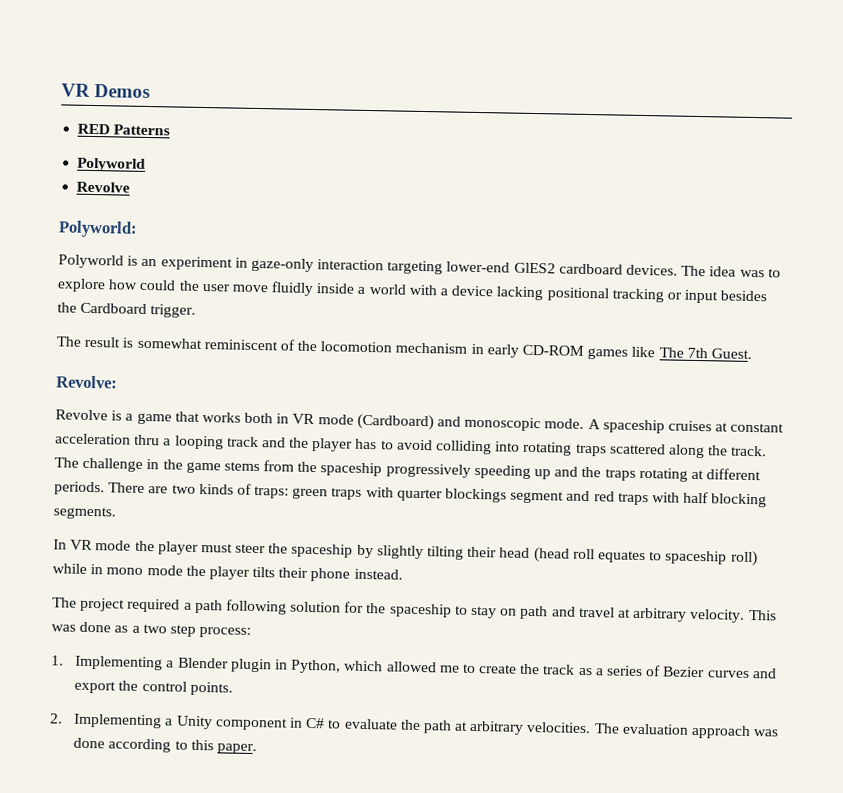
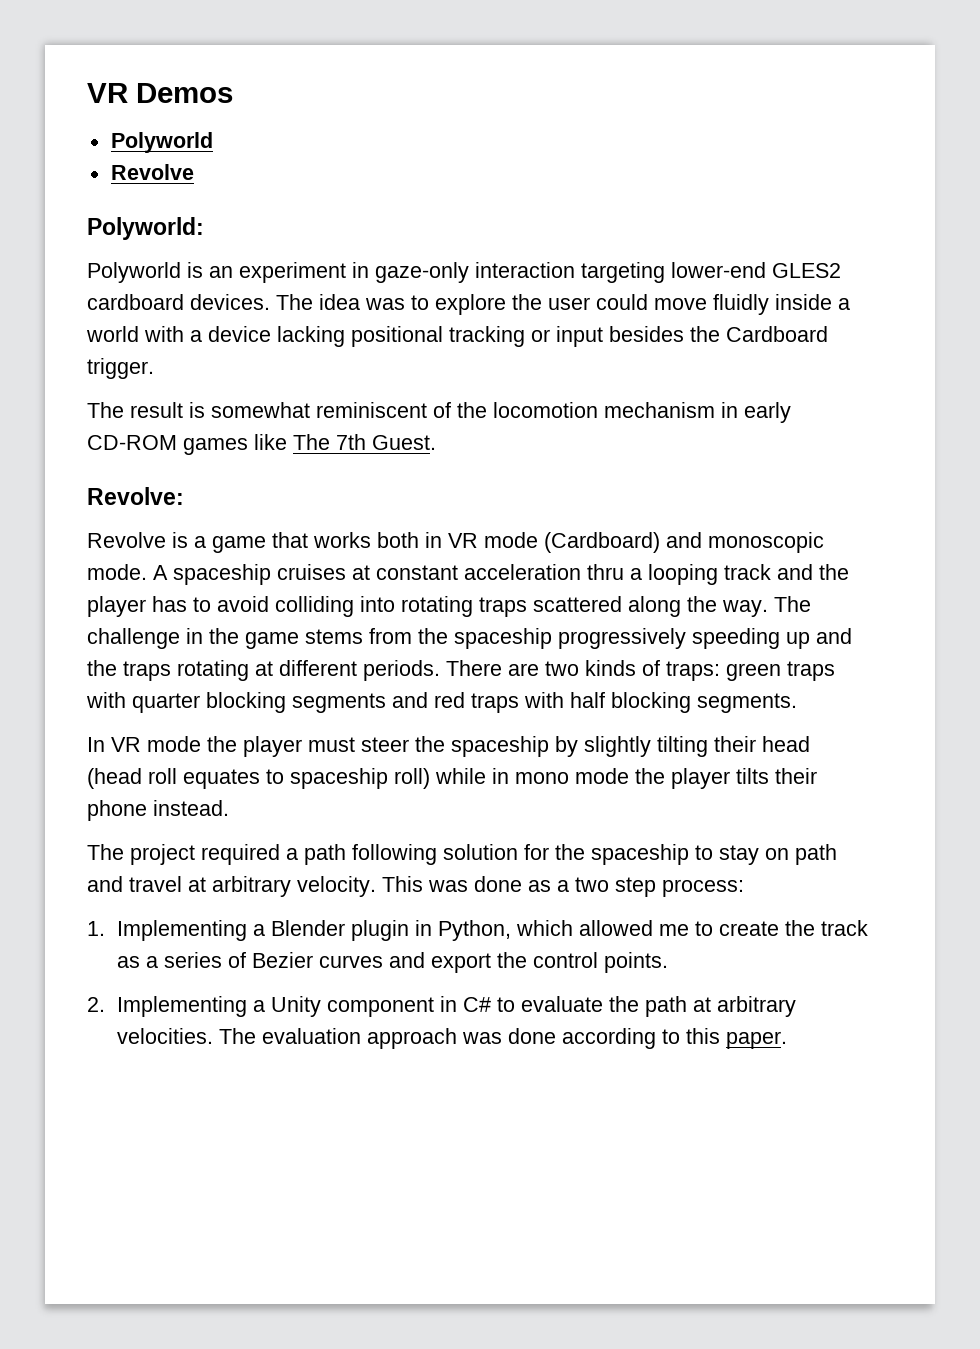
- RED Patterns
- Polyworld is an experiment in gaze-only interaction targeting lower-end GlES2 cardboard devices.
+ Polyworld is an experiment in gaze-only interaction targeting lower-end GLES2 cardboard devices.
- The idea was to explore how could the user move fluidly inside a world with a device lacking positional tracking or input besides the Cardboard trigger.
+ The idea was to explore the user could move fluidly inside a world with a device lacking positional tracking or input besides the Cardboard trigger.
- A spaceship cruises at constant acceleration thru a looping track and the player has to avoid colliding into rotating traps scattered along the track.
+ A spaceship cruises at constant acceleration thru a looping track and the player has to avoid colliding into rotating traps scattered along the way.
- There are two kinds of traps: green traps with quarter blockings segment and red traps with half blocking segments.
+ There are two kinds of traps: green traps with quarter blocking segments and red traps with half blocking segments.

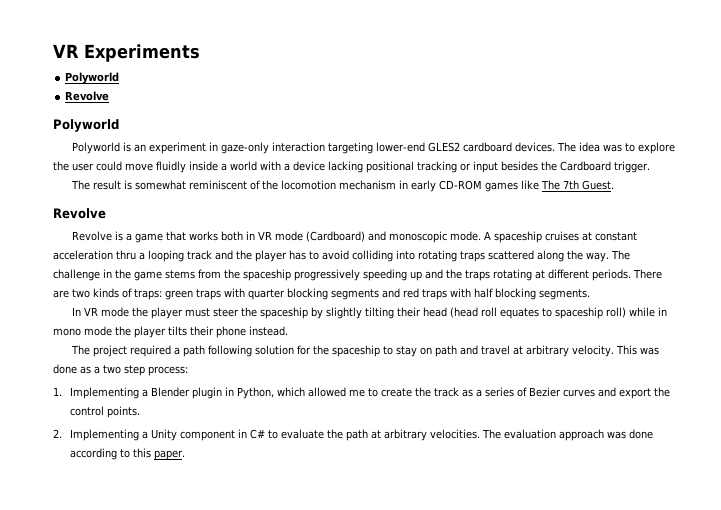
- VR Demos
+ VR Experiments
  Polyworld
  Revolve
- Polyworld:
+ Polyworld
  The result is somewhat reminiscent of the locomotion mechanism in early CD-ROM games like The 7th Guest.
- Revolve:
+ Revolve

